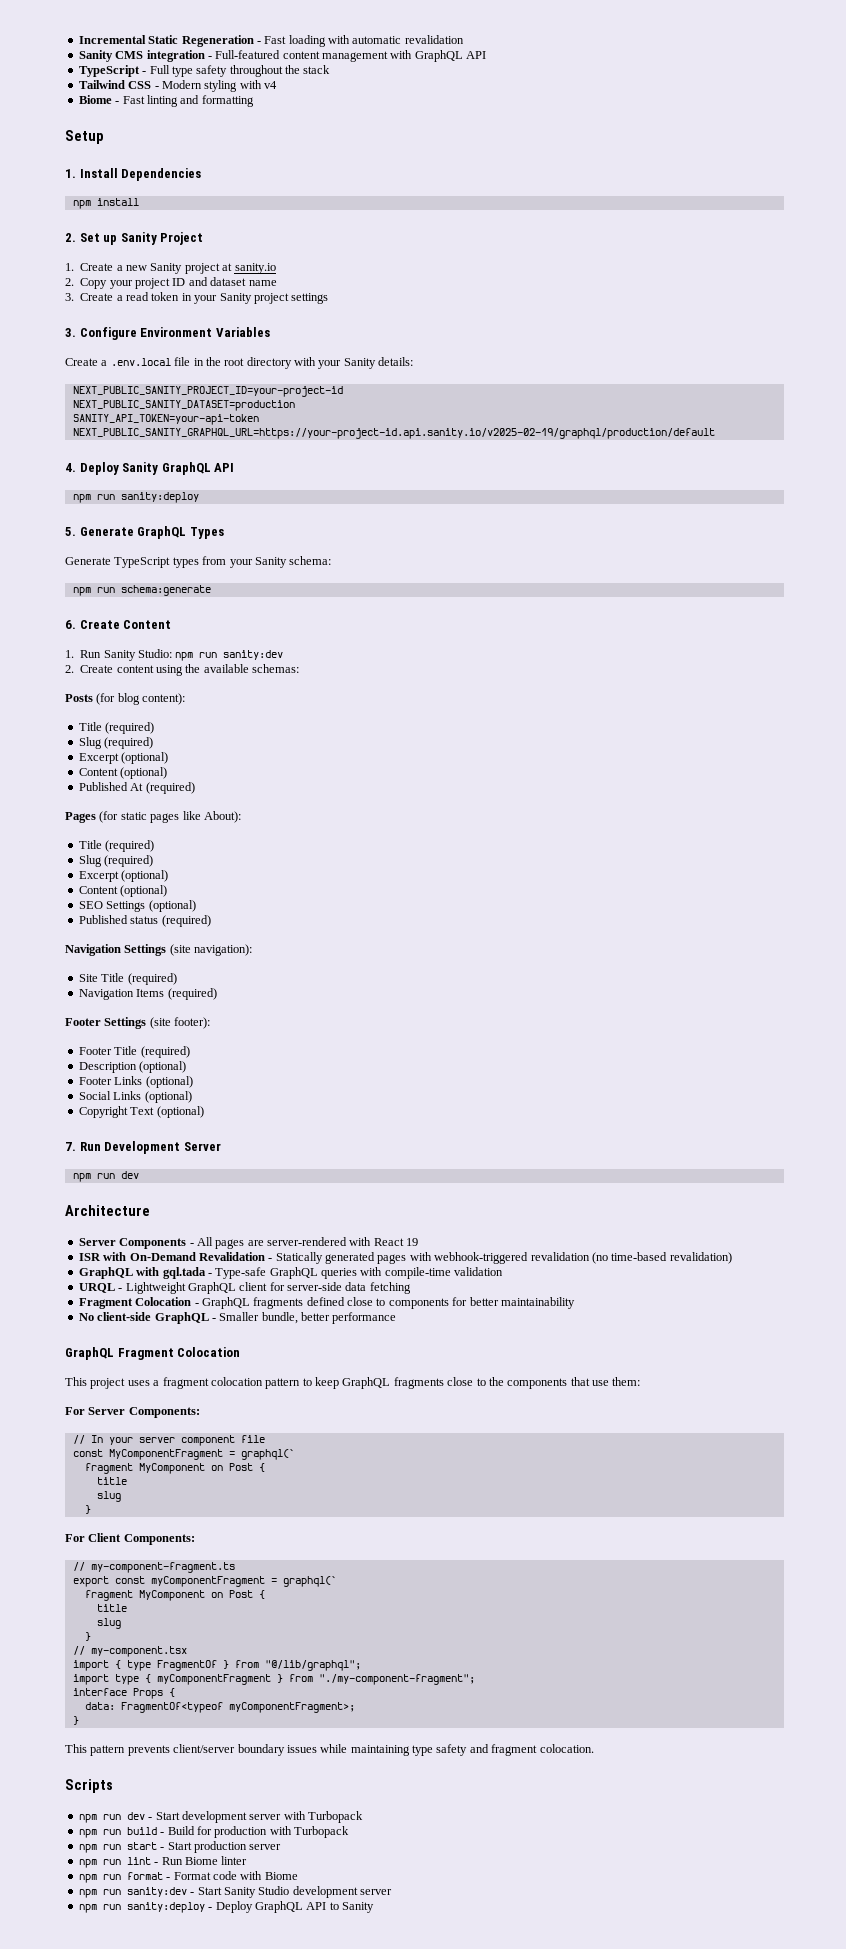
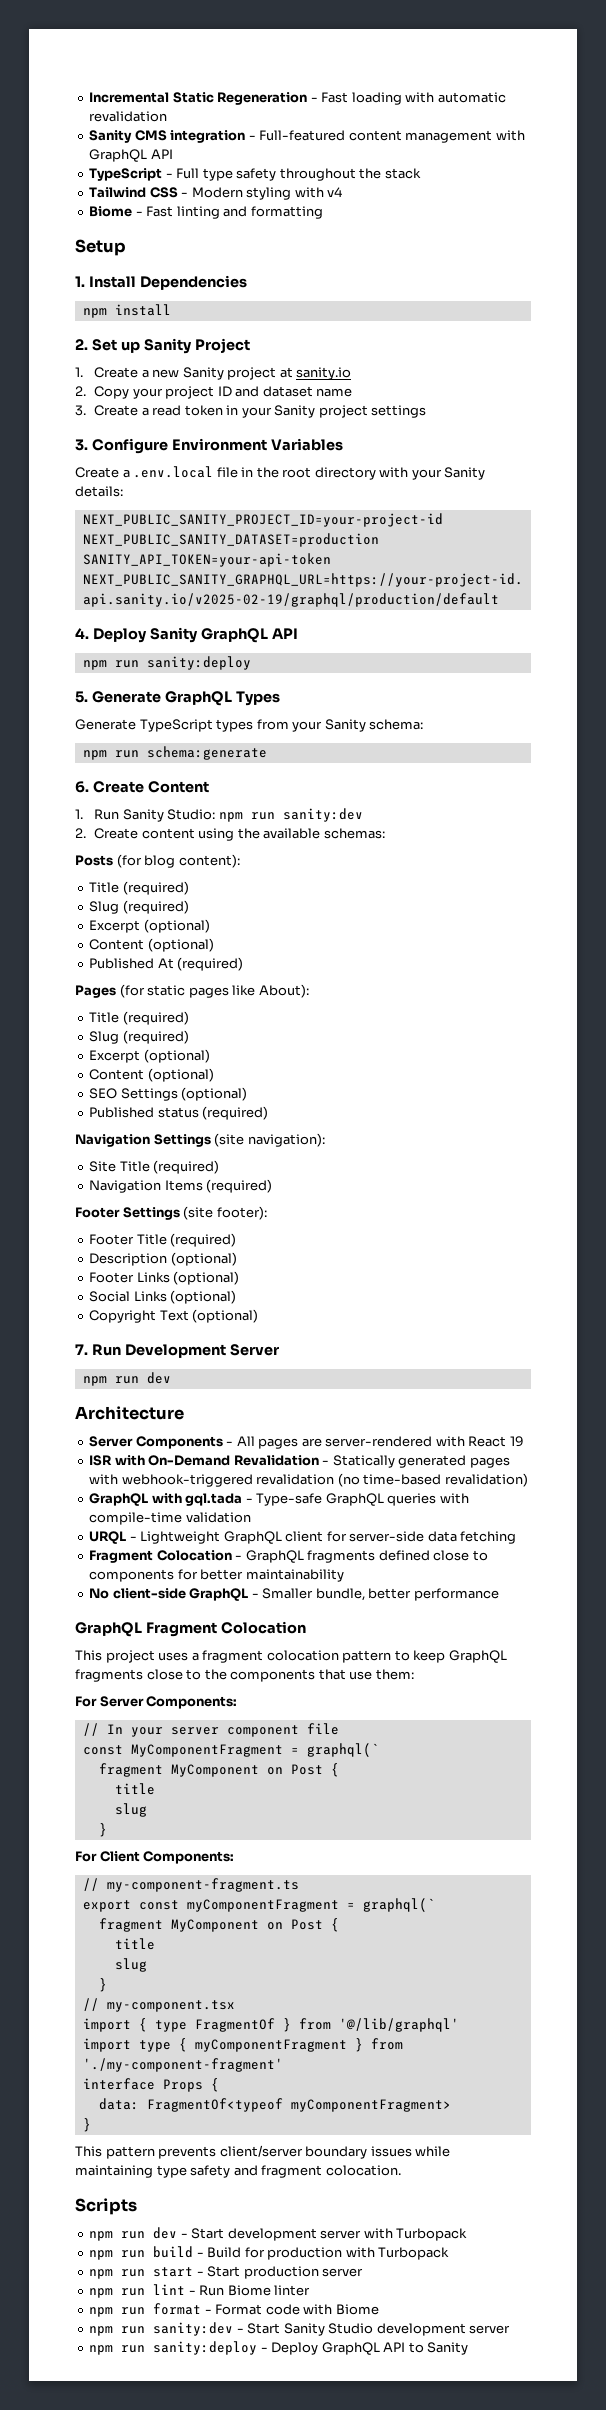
- import { type FragmentOf } from "@/lib/graphql";
+ import { type FragmentOf } from '@/lib/graphql'
- import type { myComponentFragment } from "./my-component-fragment";
+ import type { myComponentFragment } from './my-component-fragment'
- data: FragmentOf<typeof myComponentFragment>;
+ data: FragmentOf<typeof myComponentFragment>

